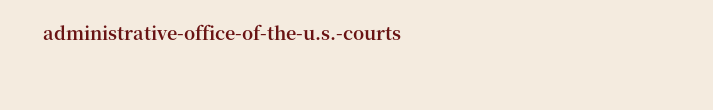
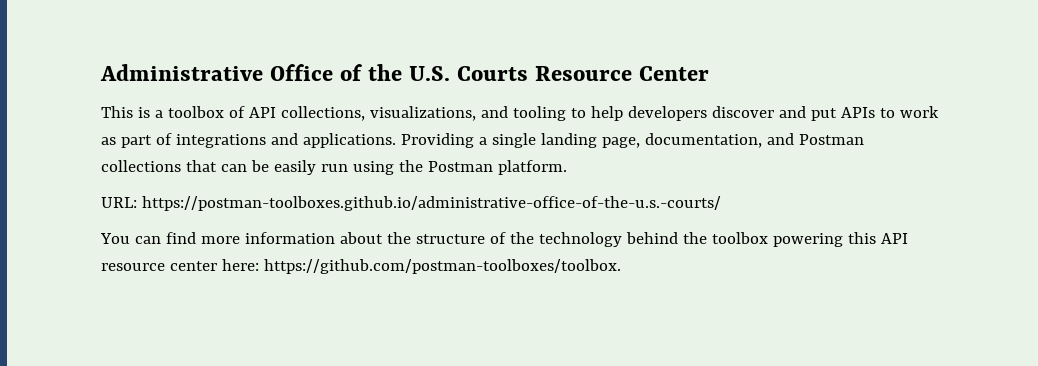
- administrative-office-of-the-u.s.-courts
+ Administrative Office of the U.S. Courts Resource Center
+ This is a toolbox of API collections, visualizations, and tooling to help developers discover and put APIs to work as part of integrations and applications. Providing a single landing page, documentation, and Postman collections that can be easily run using the Postman platform.
+ URL: https://postman-toolboxes.github.io/administrative-office-of-the-u.s.-courts/
+ You can find more information about the structure of the technology behind the toolbox powering this API resource center here: https://github.com/postman-toolboxes/toolbox.

